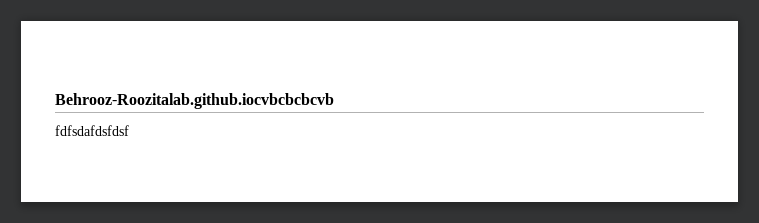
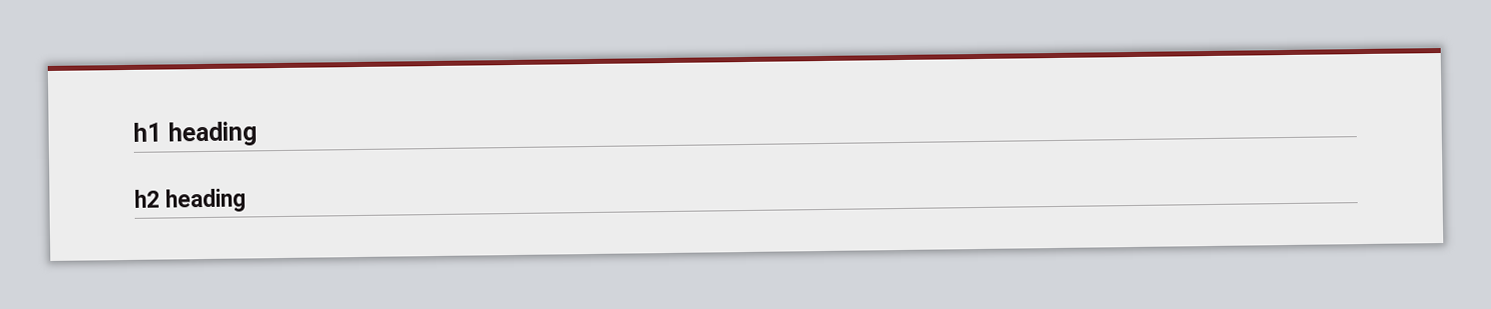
- Behrooz-Roozitalab.github.iocvbcbcbcvb
- fdfsdafdsfdsf
+ h1 heading
+ h2 heading

